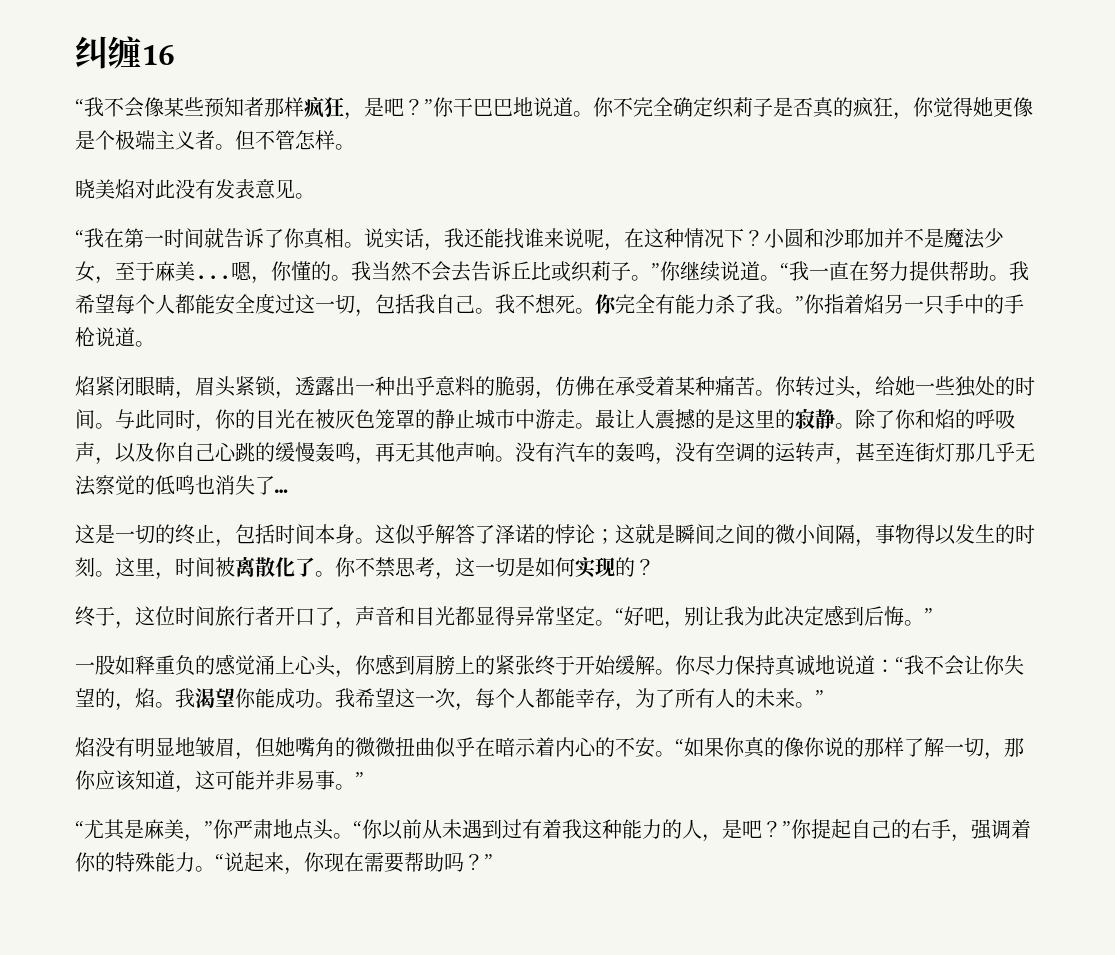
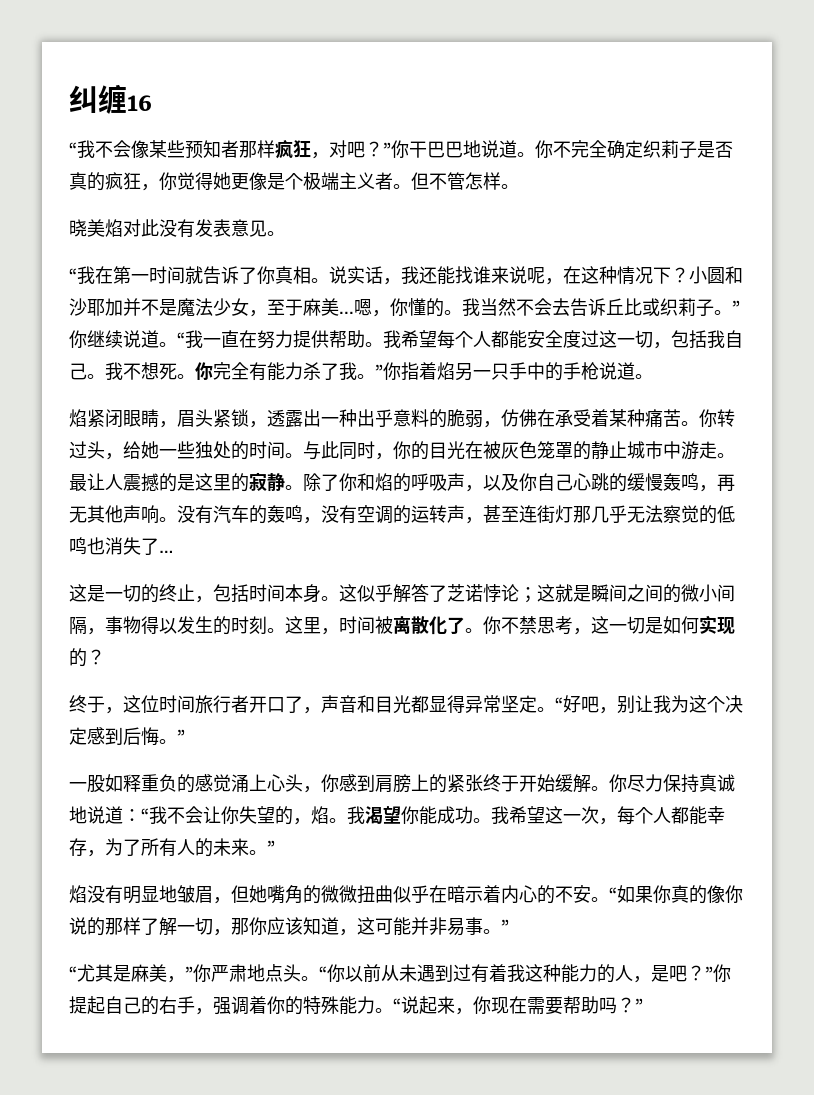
- “我不会像某些预知者那样疯狂，是吧？”你干巴巴地说道。
+ “我不会像某些预知者那样疯狂，对吧？”你干巴巴地说道。
- 这似乎解答了泽诺的悖论；这就是瞬间之间的微小间隔，事物得以发生的时刻。
+ 这似乎解答了芝诺悖论；这就是瞬间之间的微小间隔，事物得以发生的时刻。
- “好吧，别让我为此决定感到后悔。”
+ “好吧，别让我为这个决定感到后悔。”

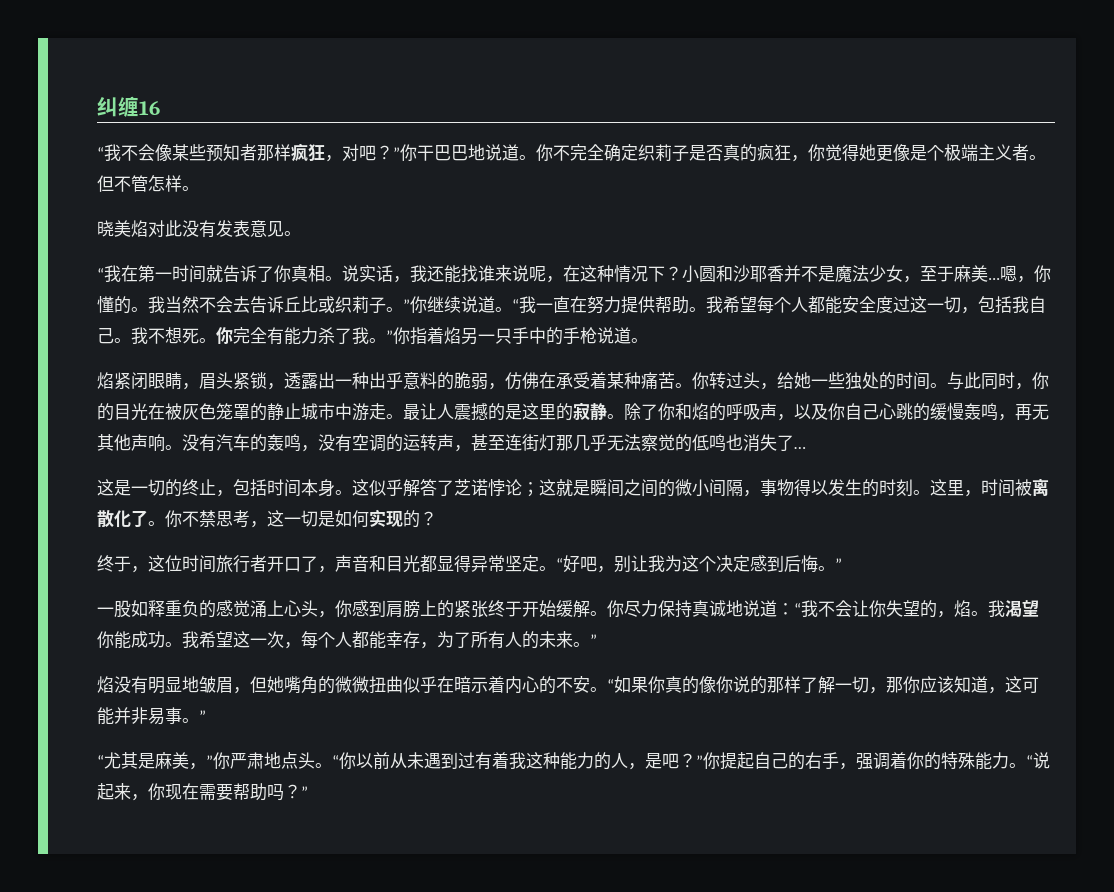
- 小圆和沙耶加并不是魔法少女，至于麻美...
+ 小圆和沙耶香并不是魔法少女，至于麻美...

